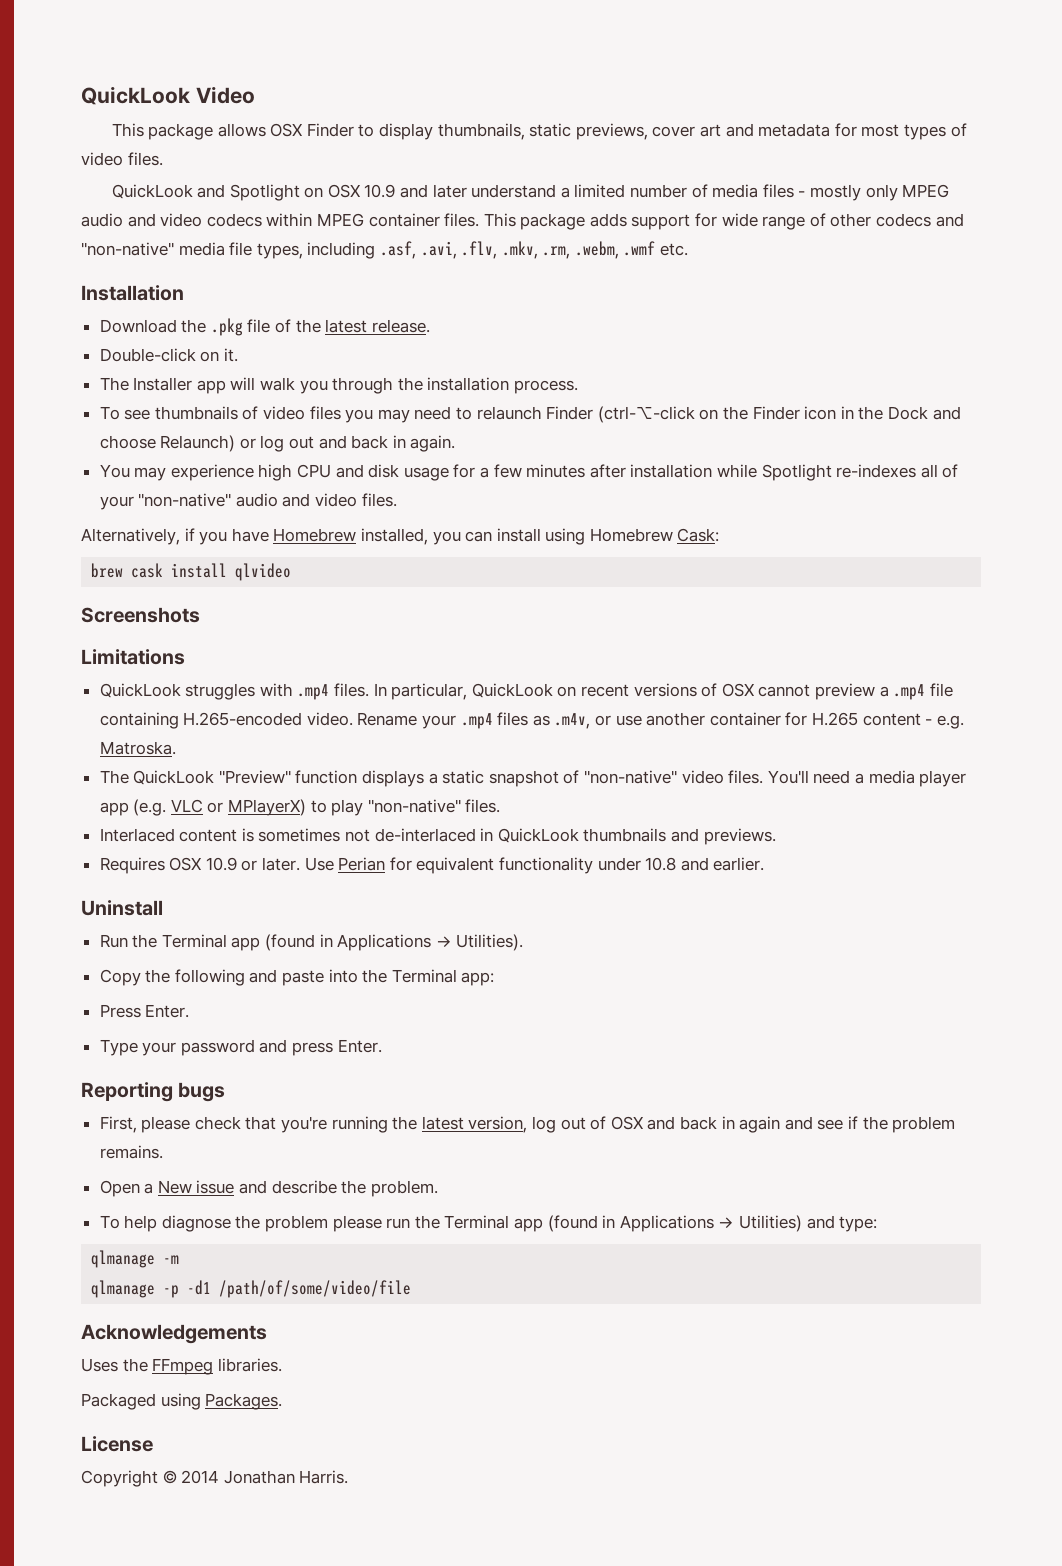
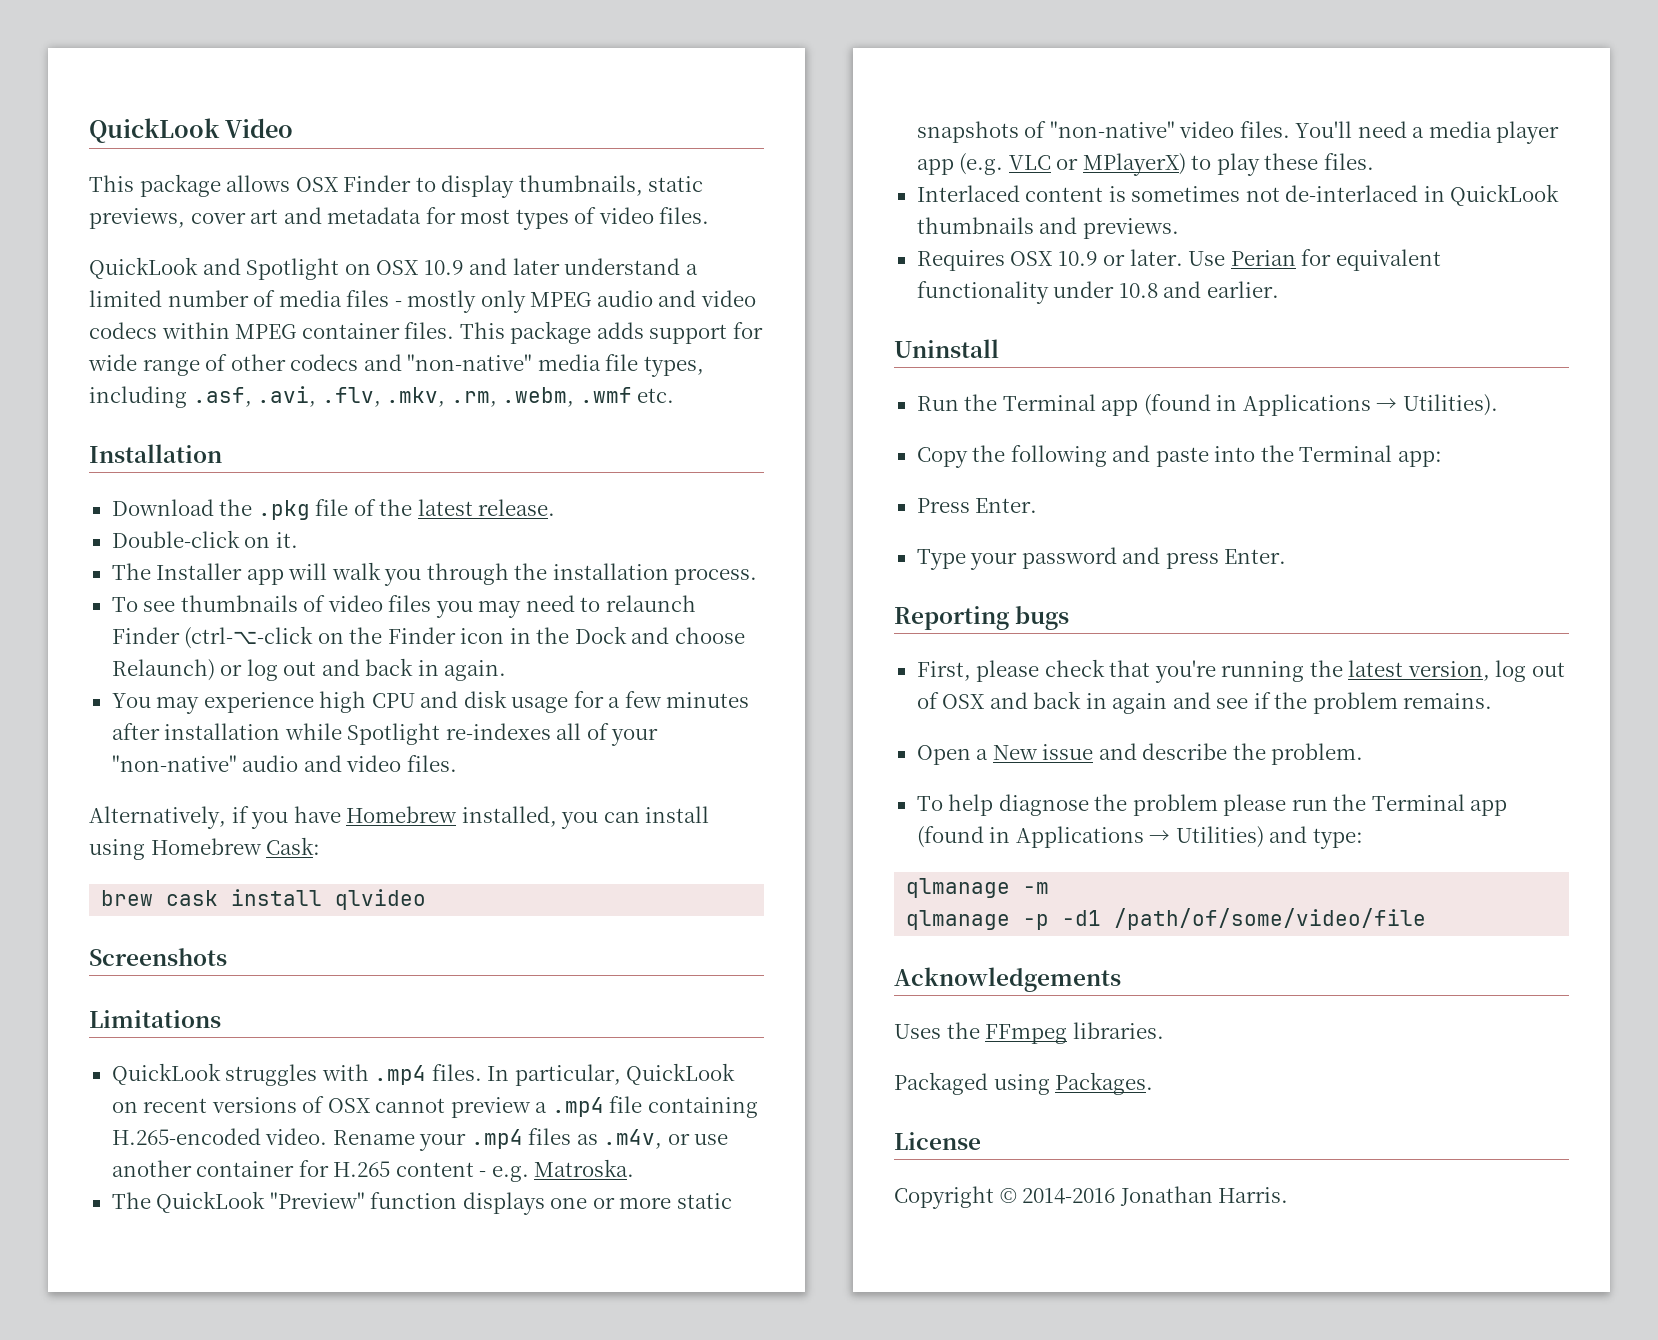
- The QuickLook "Preview" function displays a static snapshot of "non-native" video files.
+ The QuickLook "Preview" function displays one or more static snapshots of "non-native" video files.
- You'll need a media player app (e.g. VLC or MPlayerX) to play "non-native" files.
+ You'll need a media player app (e.g. VLC or MPlayerX) to play these files.
- Copyright © 2014 Jonathan Harris.
+ Copyright © 2014-2016 Jonathan Harris.

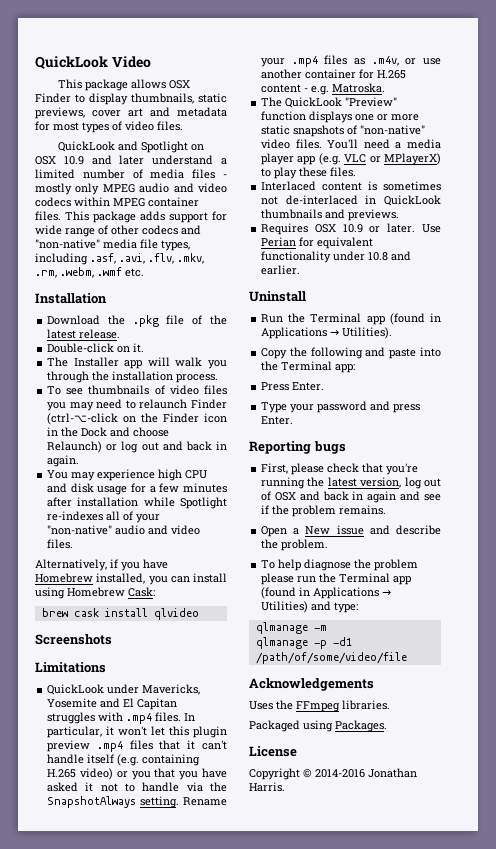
- QuickLook struggles with .mp4 files.
+ QuickLook under Mavericks, Yosemite and El Capitan struggles with .mp4 files.
- In particular, QuickLook on recent versions of OSX cannot preview a .mp4 file containing H.265-encoded video.
+ In particular, it won't let this plugin preview .mp4 files that it can't handle itself (e.g. containing H.265 video) or you that you have asked it not to handle via the SnapshotAlways setting.

